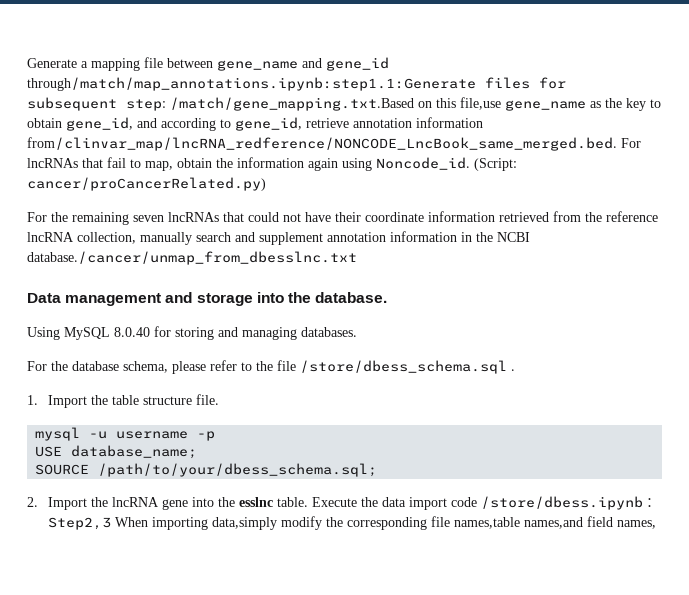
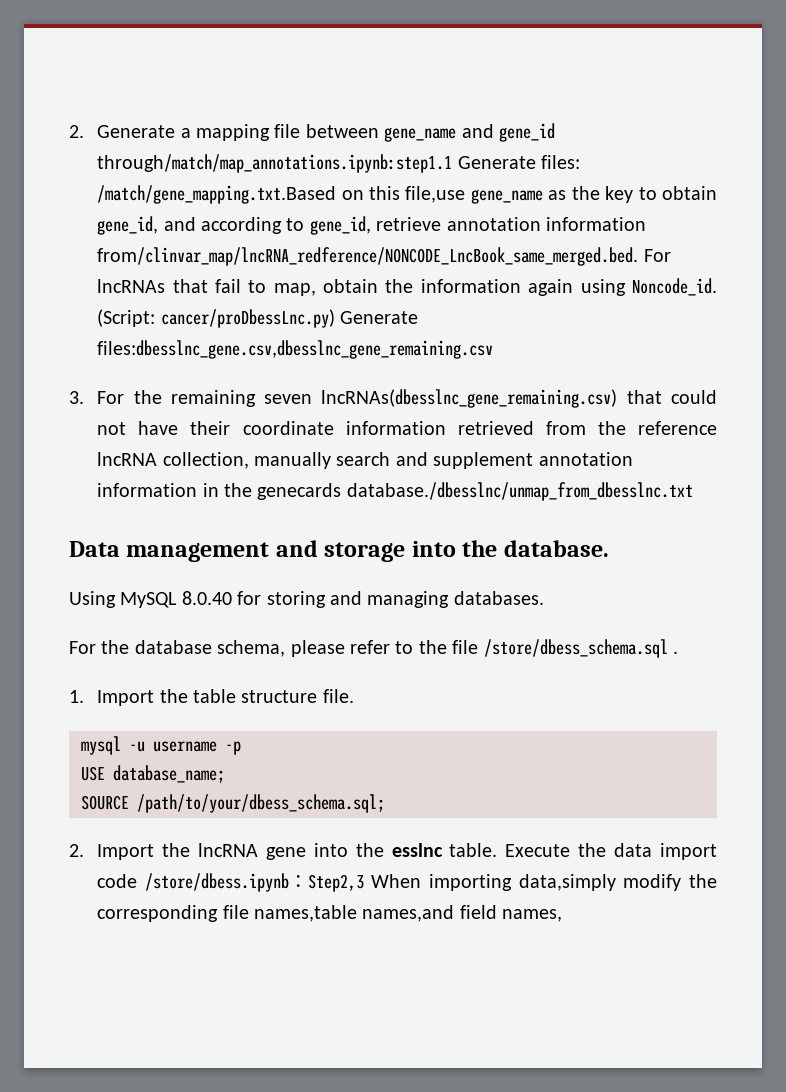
- Generate a mapping file between gene_name and gene_id through/match/map_annotations.ipynb:step1.1:Generate files for subsequent step: /match/gene_mapping.txt.Based on this file,use gene_name as the key to obtain gene_id, and according to gene_id, retrieve annotation information from/clinvar_map/lncRNA_redference/NONCODE_LncBook_same_merged.bed. For lncRNAs that fail to map, obtain the information again using Noncode_id.
+ 2. Generate a mapping file between gene_name and gene_id through/match/map_annotations.ipynb:step1.1 Generate files: /match/gene_mapping.txt.Based on this file,use gene_name as the key to obtain gene_id, and according to gene_id, retrieve annotation information from/clinvar_map/lncRNA_redference/NONCODE_LncBook_same_merged.bed. For lncRNAs that fail to map, obtain the information again using Noncode_id.
- (Script: cancer/proCancerRelated.py)
- For the remaining seven lncRNAs that could not have their coordinate information retrieved from the reference lncRNA collection, manually search and supplement annotation information in the NCBI database./cancer/unmap_from_dbesslnc.txt
+ (Script: cancer/proDbessLnc.py) Generate files:dbesslnc_gene.csv,dbesslnc_gene_remaining.csv
+ 3. For the remaining seven lncRNAs(dbesslnc_gene_remaining.csv) that could not have their coordinate information retrieved from the reference lncRNA collection, manually search and supplement annotation information in the genecards database./dbesslnc/unmap_from_dbesslnc.txt

